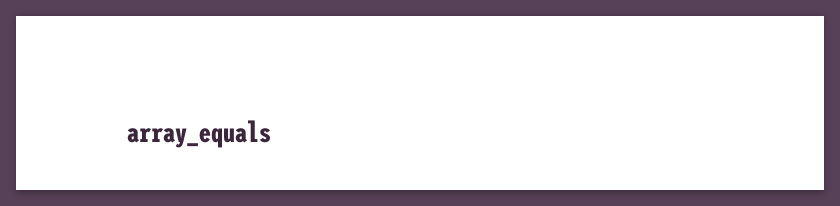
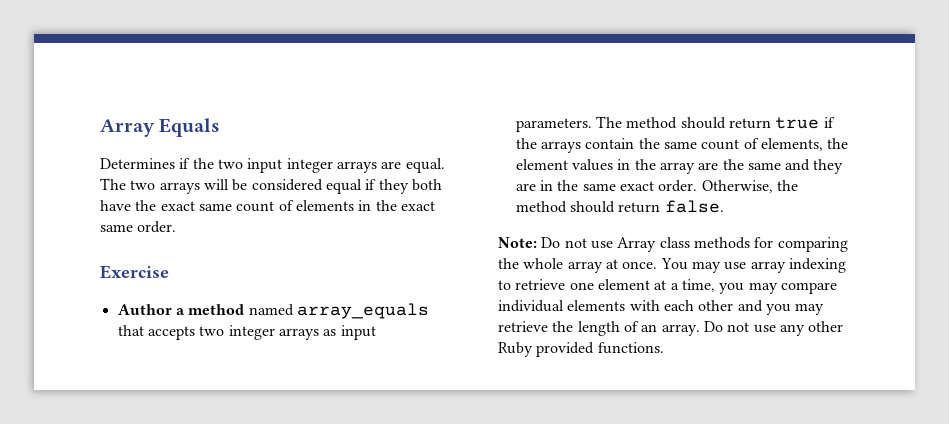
- array_equals
+ Array Equals
+ Determines if the two input integer arrays are equal. The two arrays will be considered equal if they both have the exact same count of elements in the exact same order.
+ Exercise
+ Author a method named array_equals that accepts two integer arrays as input parameters. The method should return true if the arrays contain the same count of elements, the element values in the array are the same and they are in the same exact order. Otherwise, the method should return false.
+ Note: Do not use Array class methods for comparing the whole array at once. You may use array indexing to retrieve one element at a time, you may compare individual elements with each other and you may retrieve the length of an array. Do not use any other Ruby provided functions.

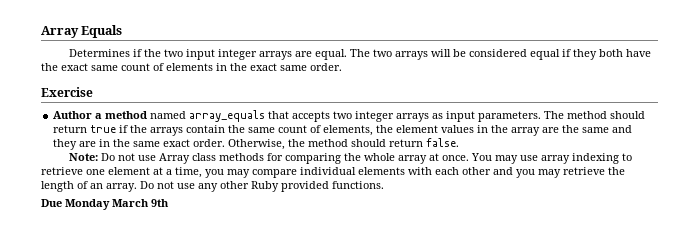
+ Due Monday March 9th

